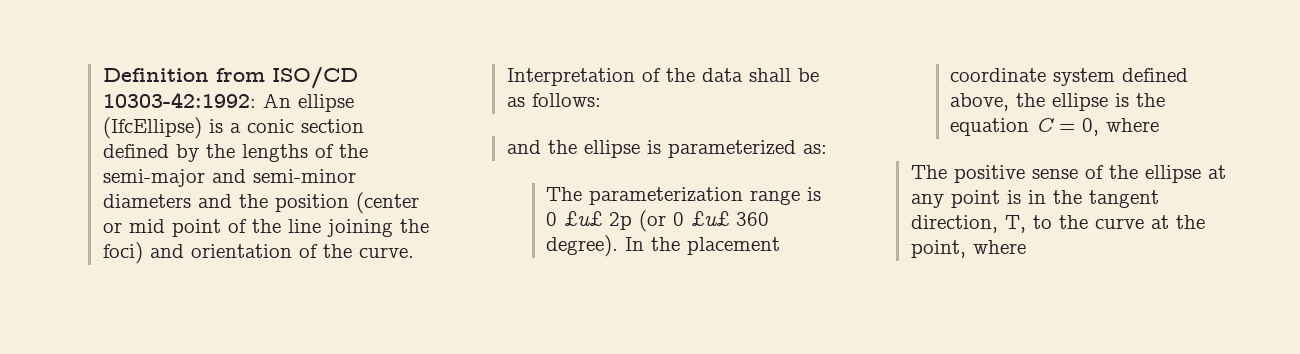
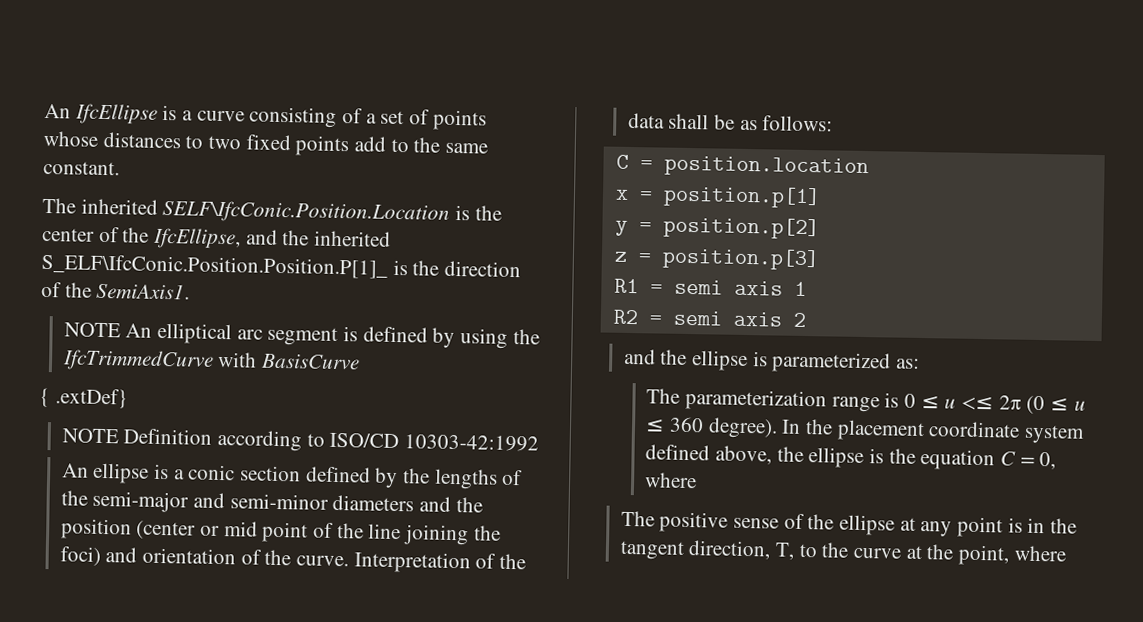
- Definition from ISO/CD 10303-42:1992: An ellipse (IfcEllipse) is a conic section defined by the lengths of the semi-major and semi-minor diameters and the position (center or mid point of the line joining the foci) and orientation of the curve.
+ An IfcEllipse is a curve consisting of a set of points whose distances to two fixed points add to the same constant.
+ The inherited SELF\IfcConic.Position.Location is the center of the IfcEllipse, and the inherited S_ELF\IfcConic.Position.Position.P[1]_ is the direction of the SemiAxis1.
+ NOTE An elliptical arc segment is defined by using the IfcTrimmedCurve with BasisCurve
+ { .extDef}
+ NOTE Definition according to ISO/CD 10303-42:1992
+ An ellipse is a conic section defined by the lengths of the semi-major and semi-minor diameters and the position (center or mid point of the line joining the foci) and orientation of the curve.
+ C = position.location
+ x = position.p[1]
+ y = position.p[2]
+ z = position.p[3]
+ R1 = semi axis 1
+ R2 = semi axis 2
- The parameterization range is 0 £u£ 2p (or 0 £u£ 360 degree).
+ The parameterization range is 0 ≤ u <≤ 2π (0 ≤ u ≤ 360 degree).

